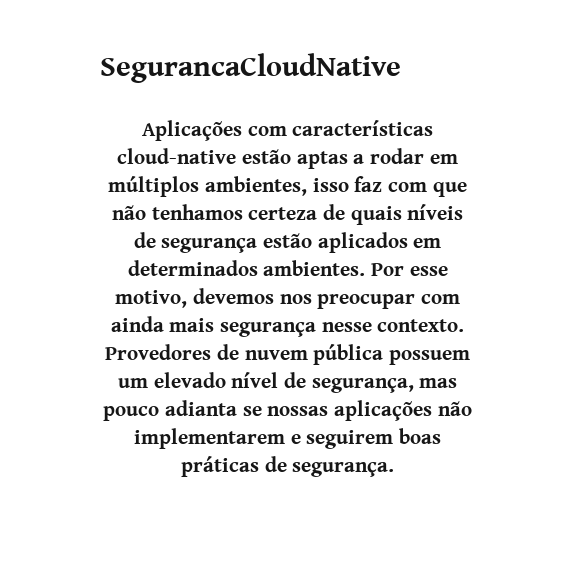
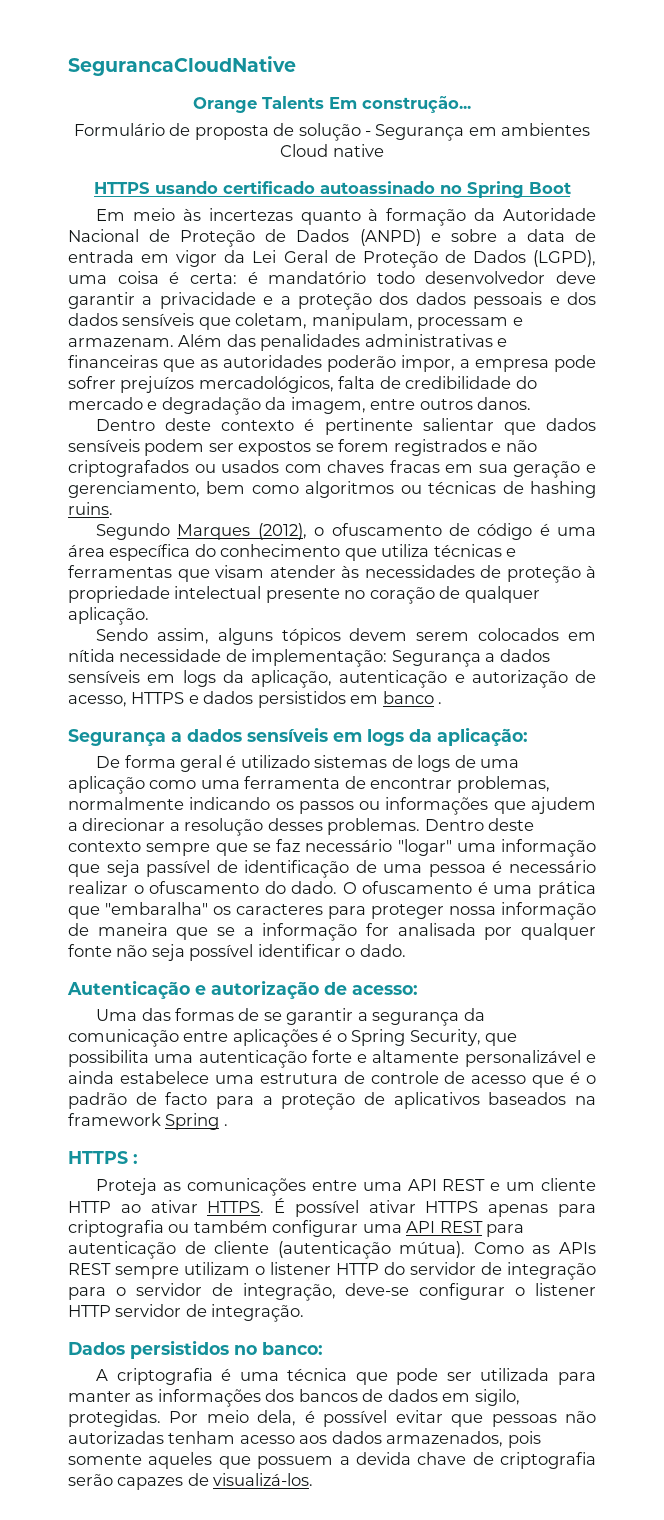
- Aplicações com características cloud-native estão aptas a rodar em múltiplos ambientes, isso faz com que não tenhamos certeza de quais níveis de segurança estão aplicados em determinados ambientes. Por esse motivo, devemos nos preocupar com ainda mais segurança nesse contexto. Provedores de nuvem pública possuem um elevado nível de segurança, mas pouco adianta se nossas aplicações não implementarem e seguirem boas práticas de segurança.
+ Orange Talents Em construção...
+ Formulário de proposta de solução - Segurança em ambientes Cloud native
+ HTTPS usando certificado autoassinado no Spring Boot
+ Em meio às incertezas quanto à formação da Autoridade Nacional de Proteção de Dados (ANPD) e sobre a data de entrada em vigor da Lei Geral de Proteção de Dados (LGPD), uma coisa é certa: é mandatório todo desenvolvedor deve garantir a privacidade e a proteção dos dados pessoais e dos dados sensíveis que coletam, manipulam, processam e armazenam. Além das penalidades administrativas e financeiras que as autoridades poderão impor, a empresa pode sofrer prejuízos mercadológicos, falta de credibilidade do mercado e degradação da imagem, entre outros danos.
+ Dentro deste contexto é pertinente salientar que dados sensíveis podem ser expostos se forem registrados e não criptografados ou usados com chaves fracas em sua geração e gerenciamento, bem como algoritmos ou técnicas de hashing ruins.
+ Segundo Marques (2012), o ofuscamento de código é uma área específica do conhecimento que utiliza técnicas e ferramentas que visam atender às necessidades de proteção à propriedade intelectual presente no coração de qualquer aplicação.
+ Sendo assim, alguns tópicos devem serem colocados em nítida necessidade de implementação: Segurança a dados sensíveis em logs da aplicação, autenticação e autorização de acesso, HTTPS e dados persistidos em banco .
+ Segurança a dados sensíveis em logs da aplicação:
+ De forma geral é utilizado sistemas de logs de uma aplicação como uma ferramenta de encontrar problemas, normalmente indicando os passos ou informações que ajudem a direcionar a resolução desses problemas. Dentro deste contexto sempre que se faz necessário "logar" uma informação que seja passível de identificação de uma pessoa é necessário realizar o ofuscamento do dado. O ofuscamento é uma prática que "embaralha" os caracteres para proteger nossa informação de maneira que se a informação for analisada por qualquer fonte não seja possível identificar o dado.
+ Autenticação e autorização de acesso:
+ Uma das formas de se garantir a segurança da comunicação entre aplicações é o Spring Security, que possibilita uma autenticação forte e altamente personalizável e ainda estabelece uma estrutura de controle de acesso que é o padrão de facto para a proteção de aplicativos baseados na framework Spring .
+ HTTPS :
+ Proteja as comunicações entre uma API REST e um cliente HTTP ao ativar HTTPS. É possível ativar HTTPS apenas para criptografia ou também configurar uma API REST para autenticação de cliente (autenticação mútua). Como as APIs REST sempre utilizam o listener HTTP do servidor de integração para o servidor de integração, deve-se configurar o listener HTTP servidor de integração.
+ Dados persistidos no banco:
+ A criptografia é uma técnica que pode ser utilizada para manter as informações dos bancos de dados em sigilo, protegidas. Por meio dela, é possível evitar que pessoas não autorizadas tenham acesso aos dados armazenados, pois somente aqueles que possuem a devida chave de criptografia serão capazes de visualizá-los.

